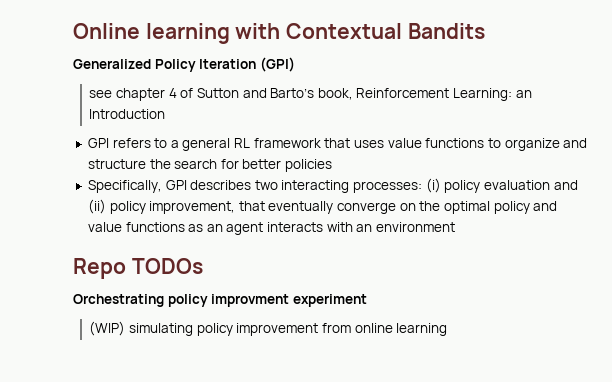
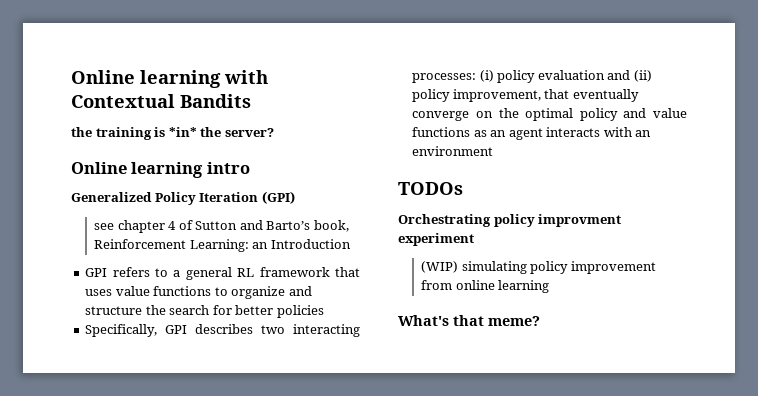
+ the training is *in* the server?
+ Online learning intro
- Repo TODOs
+ TODOs
+ What's that meme?

